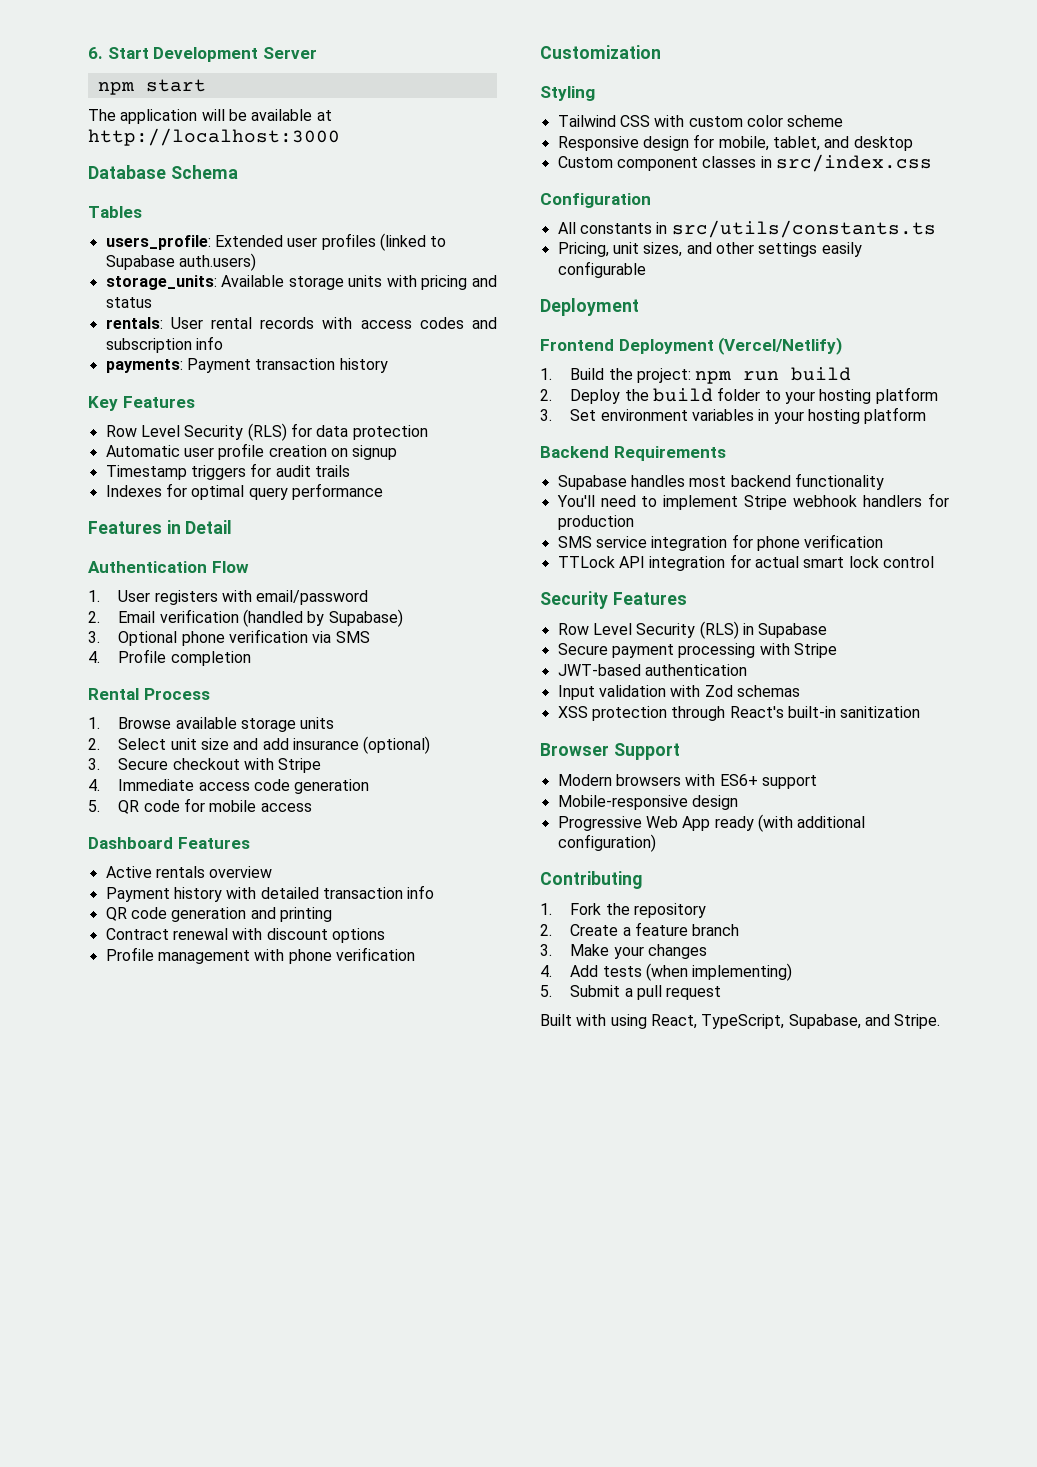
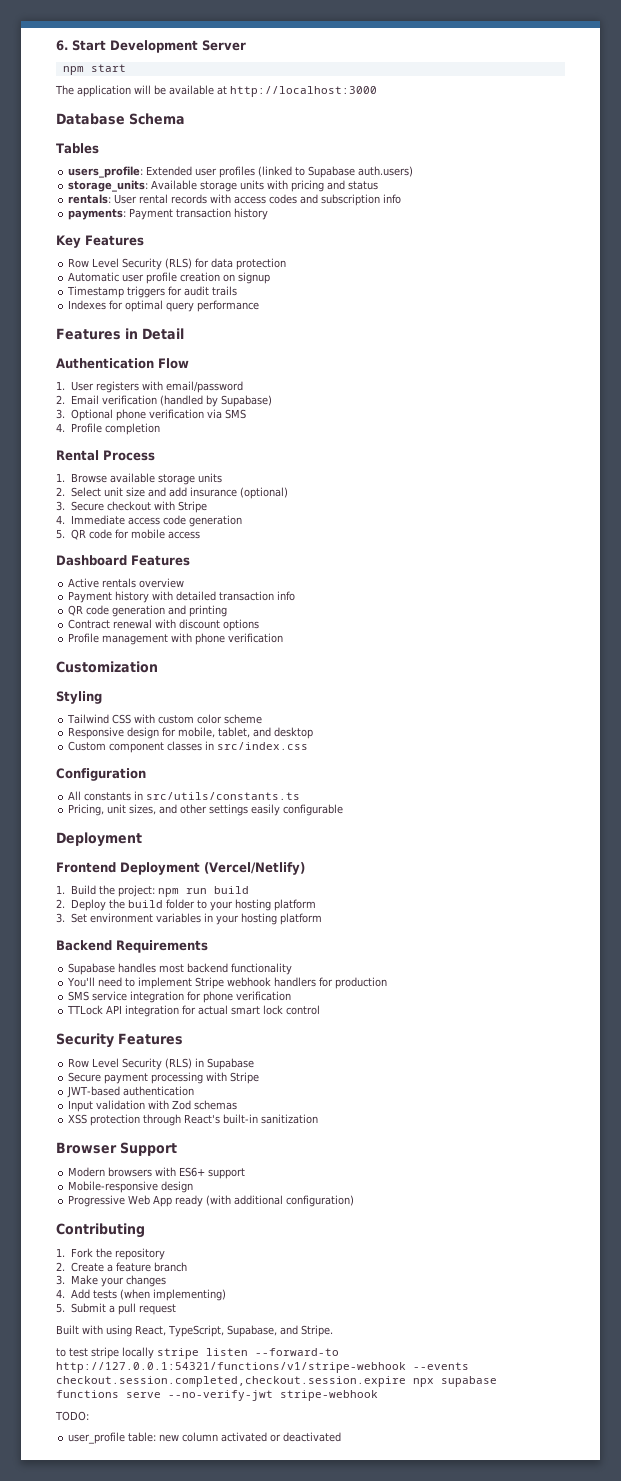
+ to test stripe locally stripe listen --forward-to http://127.0.0.1:54321/functions/v1/stripe-webhook --events checkout.session.completed,checkout.session.expire npx supabase functions serve --no-verify-jwt stripe-webhook
+ TODO:
+ user_profile table: new column activated or deactivated

